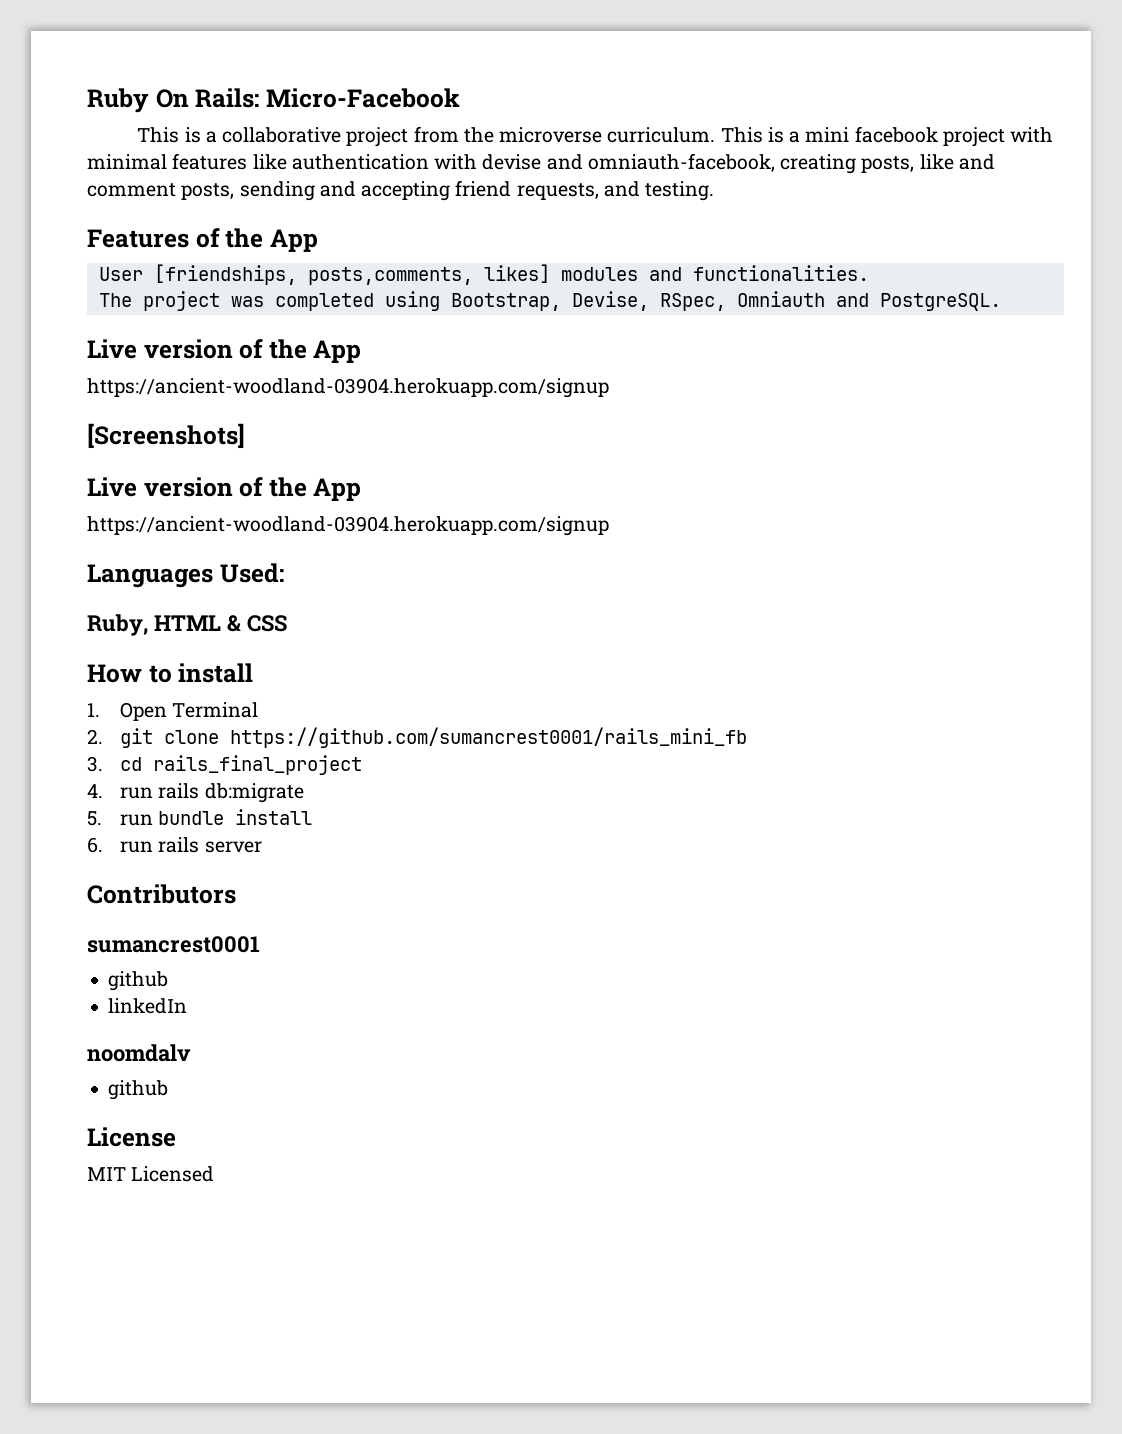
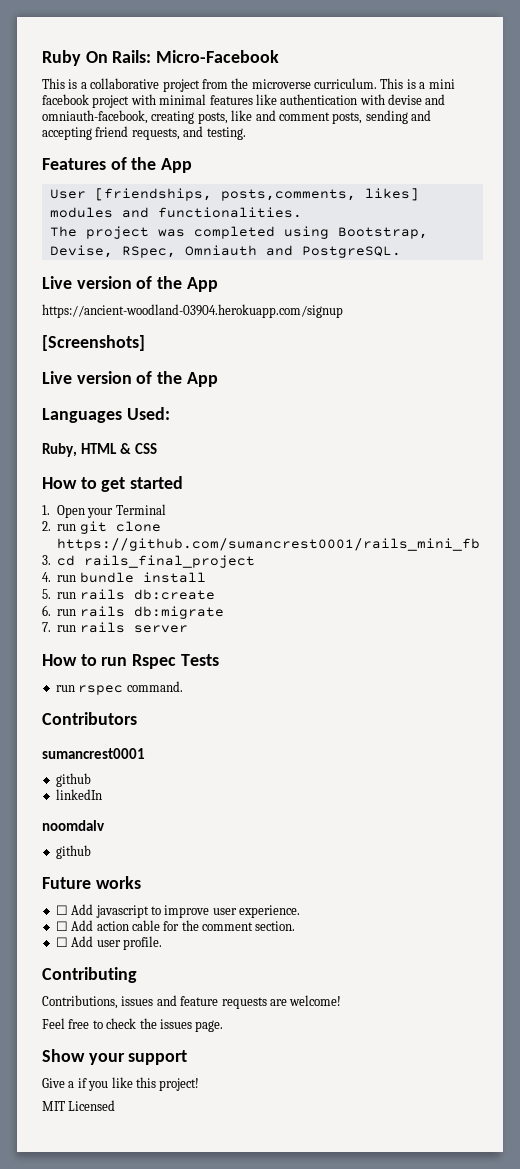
  [Screenshots]
  Live version of the App
- https://ancient-woodland-03904.herokuapp.com/signup
- How to install
+ How to get started
- 1. Open Terminal
+ 1. Open your Terminal
- 2. git clone https://github.com/sumancrest0001/rails_mini_fb
+ 2. run git clone https://github.com/sumancrest0001/rails_mini_fb
- 4. run rails db:migrate
- 5. run bundle install
+ 4. run bundle install
- 6. run rails server
+ 5. run rails db:create
+ 6. run rails db:migrate
+ 7. run rails server
+ How to run Rspec Tests
+ run rspec command.
- License
+ Future works
+ ☐ Add javascript to improve user experience.
+ ☐ Add action cable for the comment section.
+ ☐ Add user profile.
+ Contributing
+ Contributions, issues and feature requests are welcome!
+ Feel free to check the issues page.
+ Show your support
+ Give a if you like this project!

